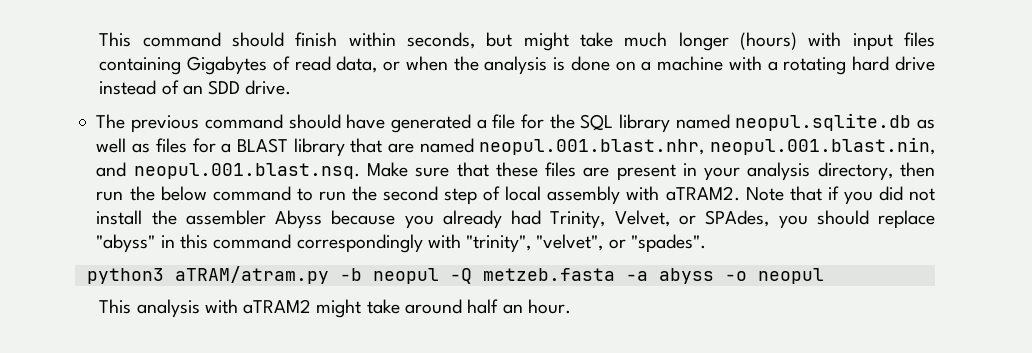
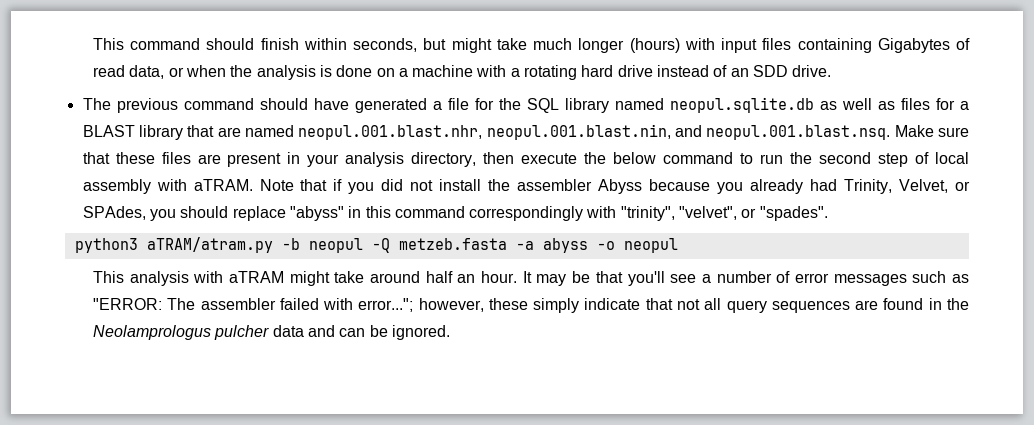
- The previous command should have generated a file for the SQL library named neopul.sqlite.db as well as files for a BLAST library that are named neopul.001.blast.nhr, neopul.001.blast.nin, and neopul.001.blast.nsq. Make sure that these files are present in your analysis directory, then run the below command to run the second step of local assembly with aTRAM2.
+ The previous command should have generated a file for the SQL library named neopul.sqlite.db as well as files for a BLAST library that are named neopul.001.blast.nhr, neopul.001.blast.nin, and neopul.001.blast.nsq. Make sure that these files are present in your analysis directory, then execute the below command to run the second step of local assembly with aTRAM.
- This analysis with aTRAM2 might take around half an hour.
+ This analysis with aTRAM might take around half an hour.
+ It may be that you'll see a number of error messages such as "ERROR: The assembler failed with error..."; however, these simply indicate that not all query sequences are found in the Neolamprologus pulcher data and can be ignored.

